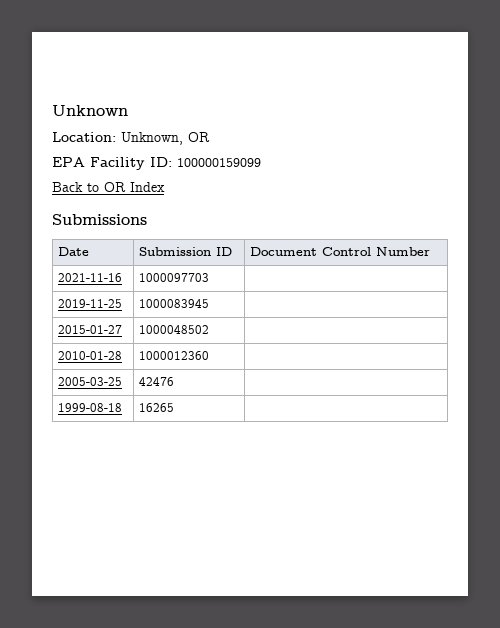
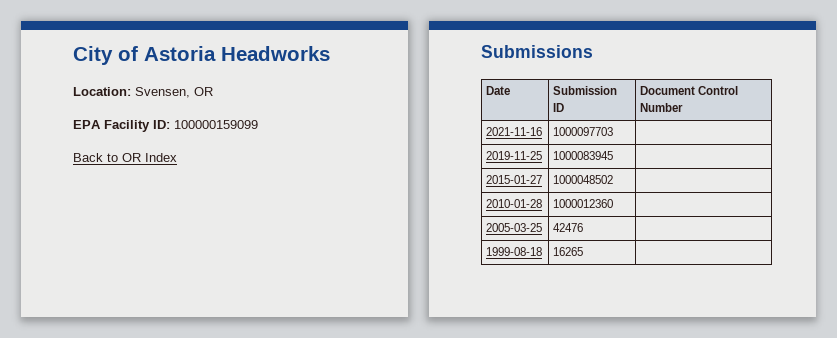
- Unknown
+ City of Astoria Headworks
- Location: Unknown, OR
+ Location: Svensen, OR

